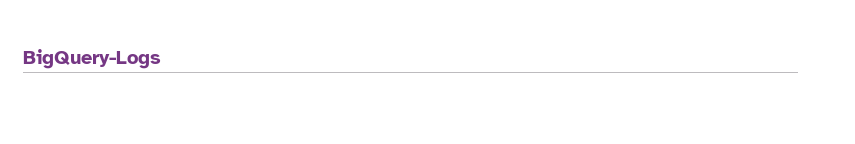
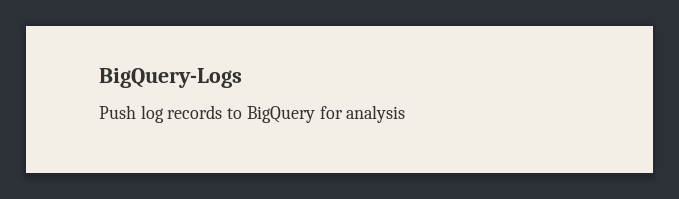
+ Push log records to BigQuery for analysis

